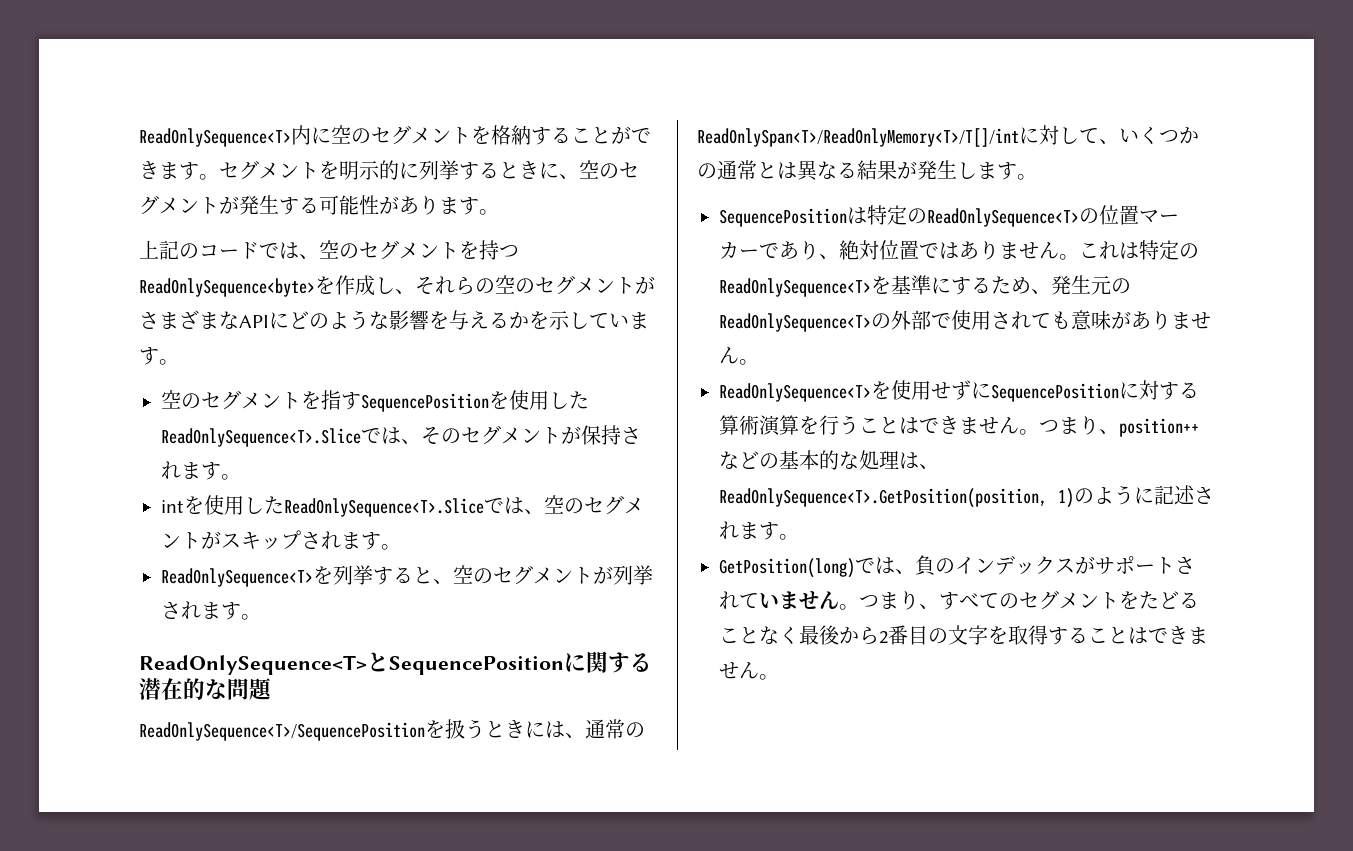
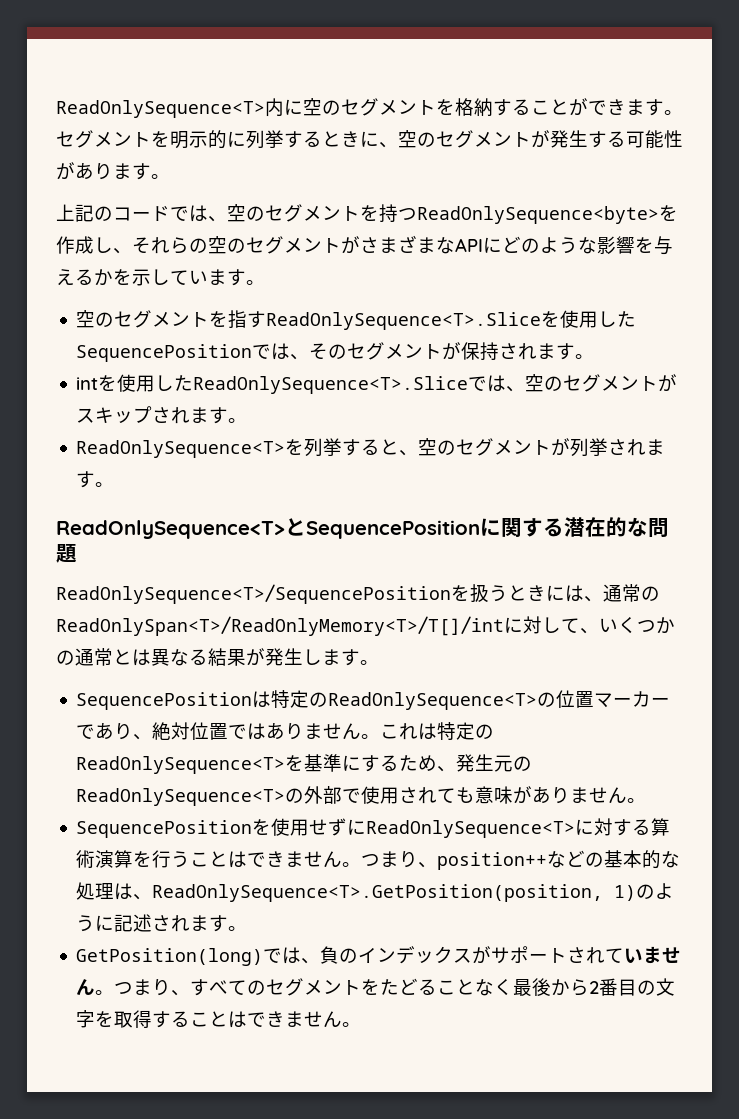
- 空のセグメントを指すSequencePositionを使用したReadOnlySequence<T>.Sliceでは、そのセグメントが保持されます。
+ 空のセグメントを指すReadOnlySequence<T>.Sliceを使用したSequencePositionでは、そのセグメントが保持されます。
- ReadOnlySequence<T>を使用せずにSequencePositionに対する算術演算を行うことはできません。
+ SequencePositionを使用せずにReadOnlySequence<T>に対する算術演算を行うことはできません。

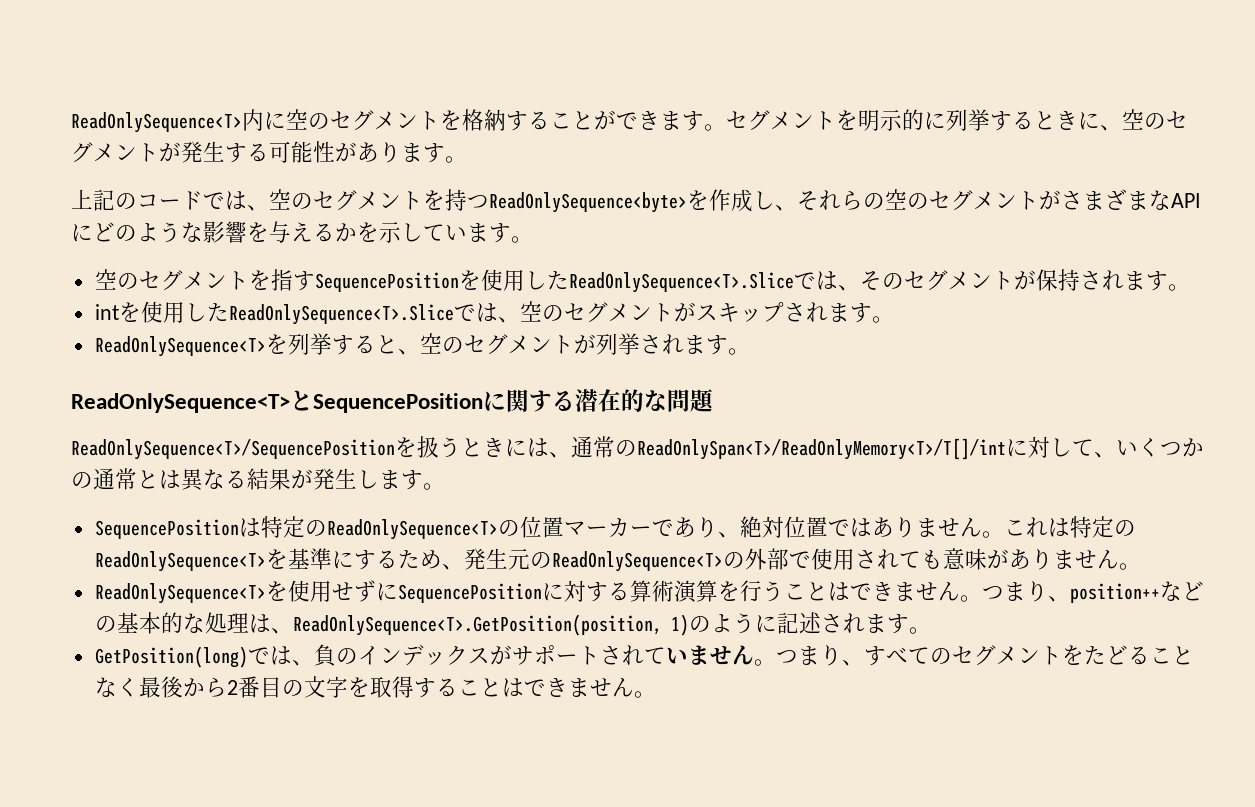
- 空のセグメントを指すReadOnlySequence<T>.Sliceを使用したSequencePositionでは、そのセグメントが保持されます。
+ 空のセグメントを指すSequencePositionを使用したReadOnlySequence<T>.Sliceでは、そのセグメントが保持されます。
- SequencePositionを使用せずにReadOnlySequence<T>に対する算術演算を行うことはできません。
+ ReadOnlySequence<T>を使用せずにSequencePositionに対する算術演算を行うことはできません。

